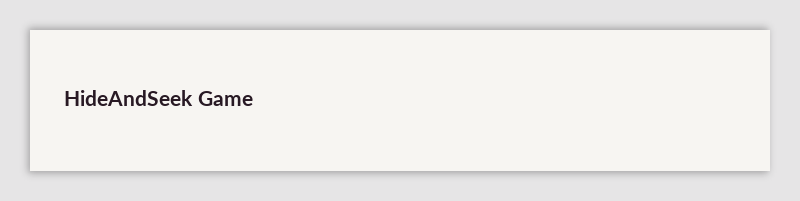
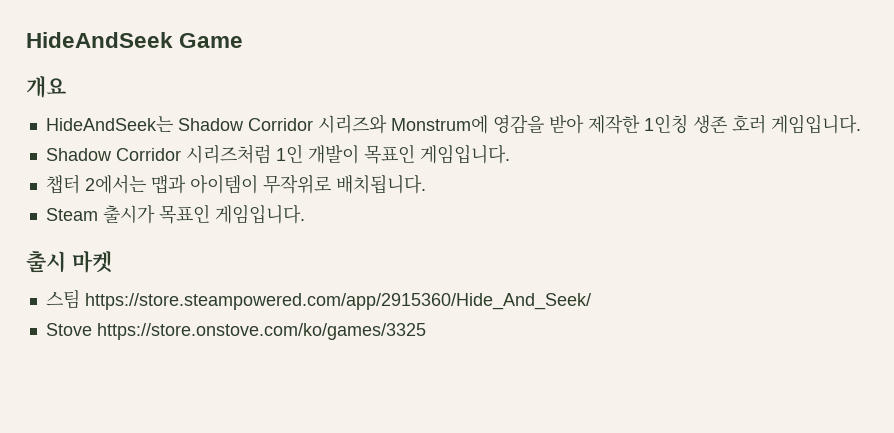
+ 개요
+ HideAndSeek는 Shadow Corridor 시리즈와 Monstrum에 영감을 받아 제작한 1인칭 생존 호러 게임입니다.
+ Shadow Corridor 시리즈처럼 1인 개발이 목표인 게임입니다.
+ 챕터 2에서는 맵과 아이템이 무작위로 배치됩니다.
+ Steam 출시가 목표인 게임입니다.
+ 출시 마켓
+ 스팀 https://store.steampowered.com/app/2915360/Hide_And_Seek/
+ Stove https://store.onstove.com/ko/games/3325

